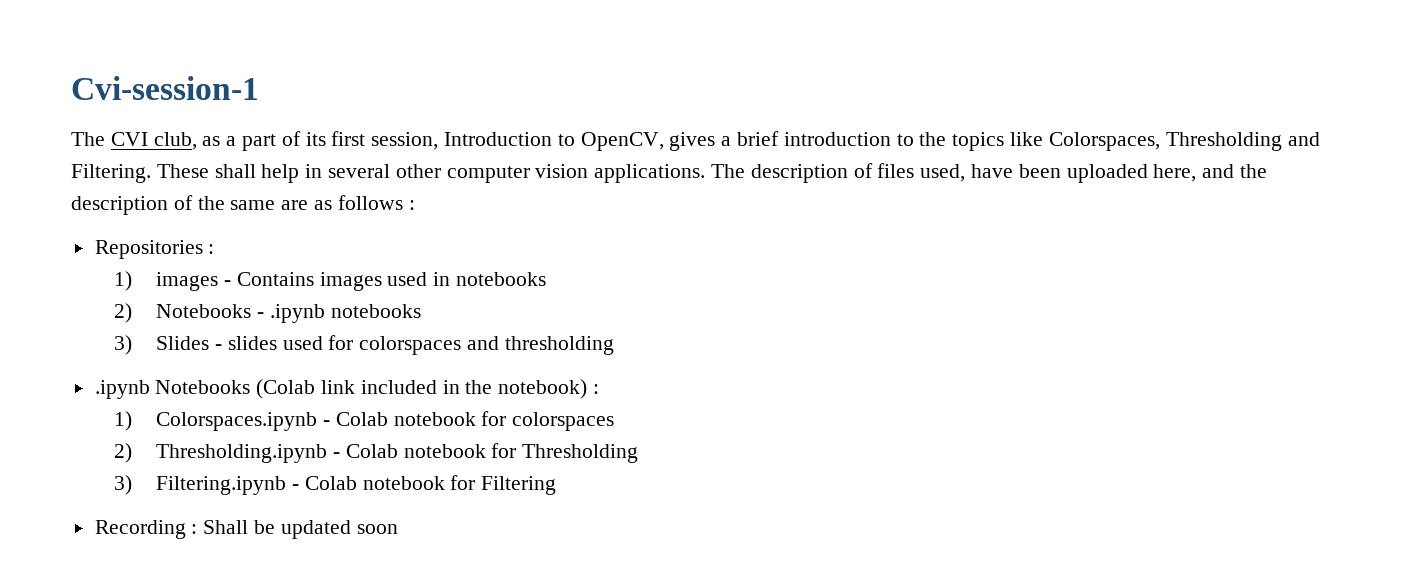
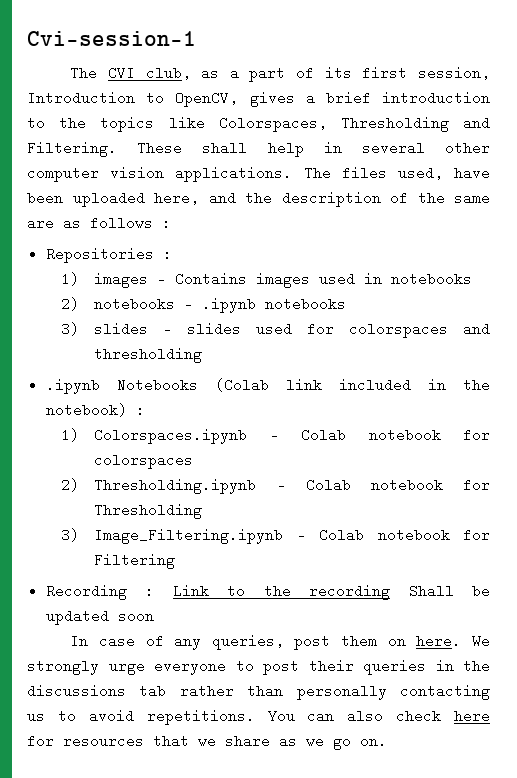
- The description of files used, have been uploaded here, and the description of the same are as follows :
+ The files used, have been uploaded here, and the description of the same are as follows :
- 2) Notebooks - .ipynb notebooks
+ 2) notebooks - .ipynb notebooks
- 3) Slides - slides used for colorspaces and thresholding
+ 3) slides - slides used for colorspaces and thresholding
- 3) Filtering.ipynb - Colab notebook for Filtering
+ 3) Image_Filtering.ipynb - Colab notebook for Filtering
- Recording : Shall be updated soon
+ Recording : Link to the recording Shall be updated soon
+ In case of any queries, post them on here. We strongly urge everyone to post their queries in the discussions tab rather than personally contacting us to avoid repetitions. You can also check here for resources that we share as we go on.

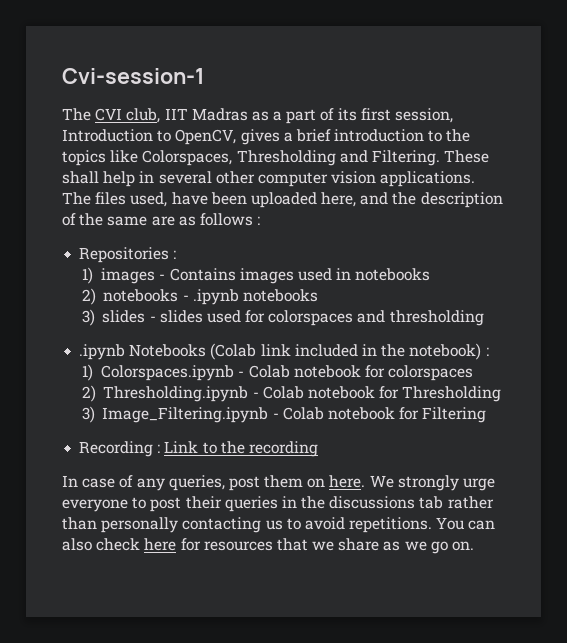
- The CVI club, as a part of its first session, Introduction to OpenCV, gives a brief introduction to the topics like Colorspaces, Thresholding and Filtering.
+ The CVI club, IIT Madras as a part of its first session, Introduction to OpenCV, gives a brief introduction to the topics like Colorspaces, Thresholding and Filtering.
- Recording : Link to the recording Shall be updated soon
+ Recording : Link to the recording

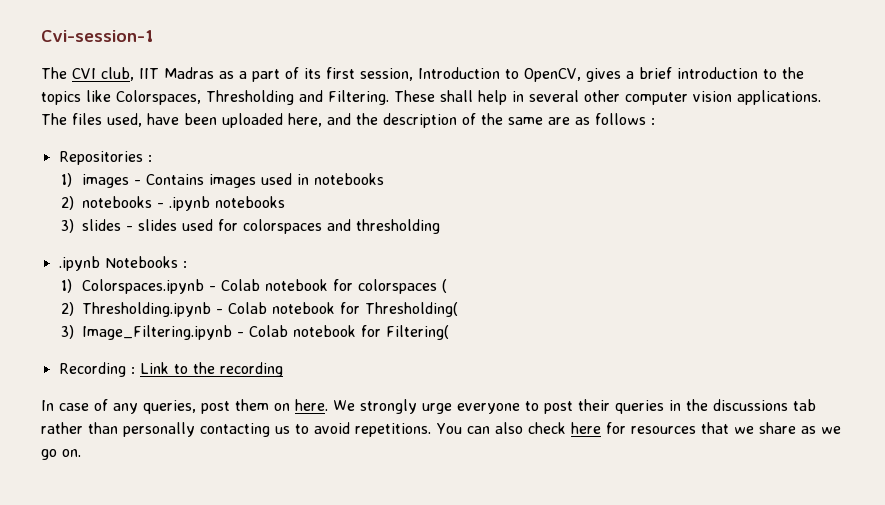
- .ipynb Notebooks (Colab link included in the notebook) :
+ .ipynb Notebooks :
- 1) Colorspaces.ipynb - Colab notebook for colorspaces
+ 1) Colorspaces.ipynb - Colab notebook for colorspaces (
- 2) Thresholding.ipynb - Colab notebook for Thresholding
+ 2) Thresholding.ipynb - Colab notebook for Thresholding(
- 3) Image_Filtering.ipynb - Colab notebook for Filtering
+ 3) Image_Filtering.ipynb - Colab notebook for Filtering(

